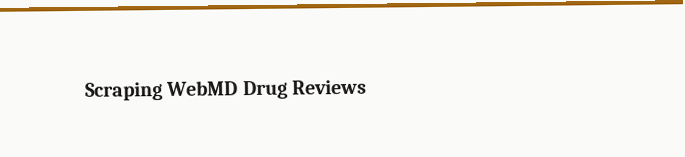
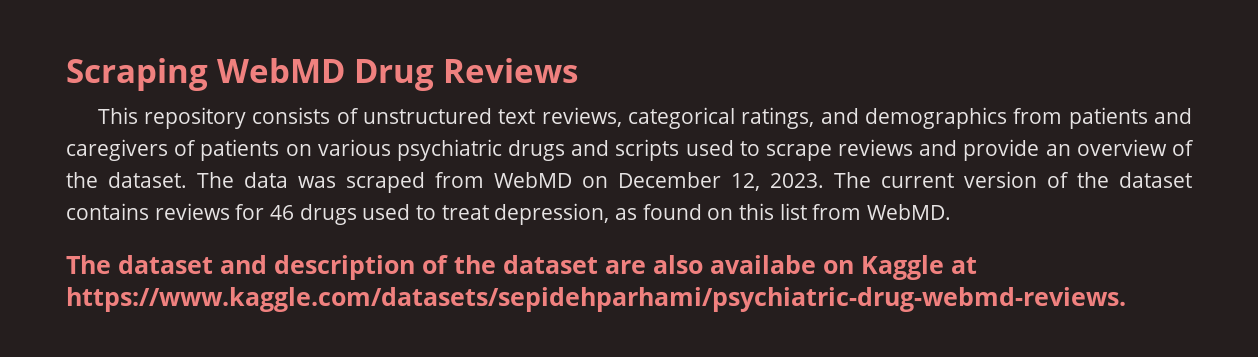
+ This repository consists of unstructured text reviews, categorical ratings, and demographics from patients and caregivers of patients on various psychiatric drugs and scripts used to scrape reviews and provide an overview of the dataset. The data was scraped from WebMD on December 12, 2023. The current version of the dataset contains reviews for 46 drugs used to treat depression, as found on this list from WebMD.
+ The dataset and description of the dataset are also availabe on Kaggle at https://www.kaggle.com/datasets/sepidehparhami/psychiatric-drug-webmd-reviews.

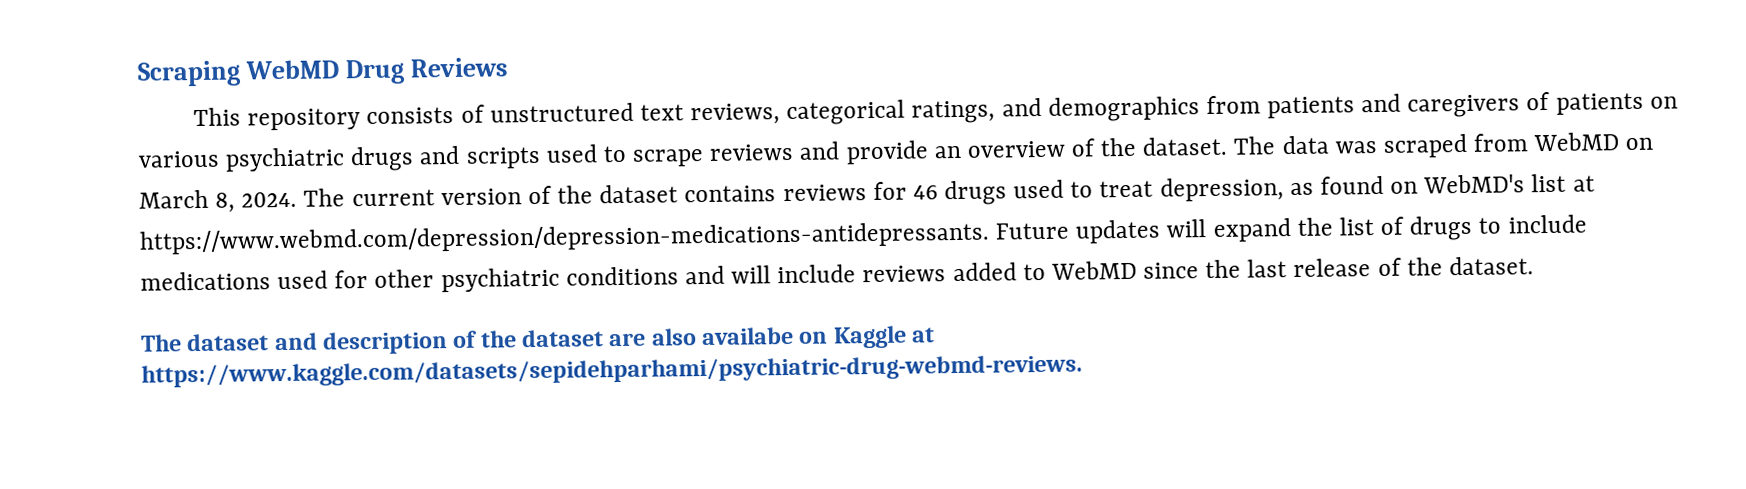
- The data was scraped from WebMD on December 12, 2023.
+ The data was scraped from WebMD on March 8, 2024.
- The current version of the dataset contains reviews for 46 drugs used to treat depression, as found on this list from WebMD.
+ The current version of the dataset contains reviews for 46 drugs used to treat depression, as found on WebMD's list at https://www.webmd.com/depression/depression-medications-antidepressants. Future updates will expand the list of drugs to include medications used for other psychiatric conditions and will include reviews added to WebMD since the last release of the dataset.

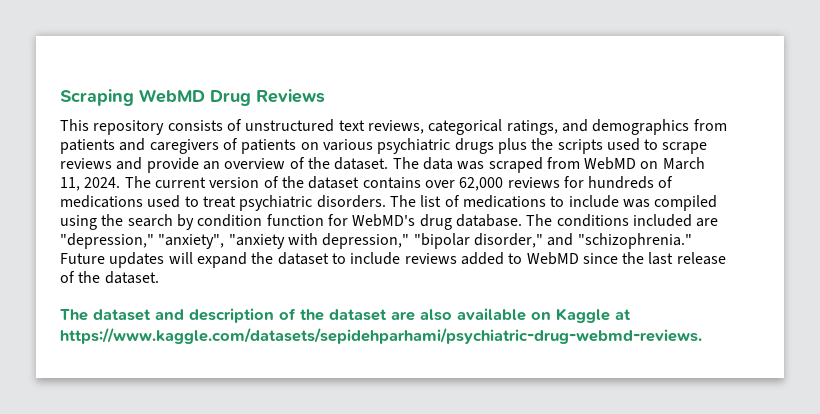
- This repository consists of unstructured text reviews, categorical ratings, and demographics from patients and caregivers of patients on various psychiatric drugs and scripts used to scrape reviews and provide an overview of the dataset.
+ This repository consists of unstructured text reviews, categorical ratings, and demographics from patients and caregivers of patients on various psychiatric drugs plus the scripts used to scrape reviews and provide an overview of the dataset.
- The data was scraped from WebMD on March 8, 2024.
+ The data was scraped from WebMD on March 11, 2024.
- The current version of the dataset contains reviews for 46 drugs used to treat depression, as found on WebMD's list at https://www.webmd.com/depression/depression-medications-antidepressants. Future updates will expand the list of drugs to include medications used for other psychiatric conditions and will include reviews added to WebMD since the last release of the dataset.
+ The current version of the dataset contains over 62,000 reviews for hundreds of medications used to treat psychiatric disorders. The list of medications to include was compiled using the search by condition function for WebMD's drug database. The conditions included are "depression," "anxiety", "anxiety with depression," "bipolar disorder," and "schizophrenia." Future updates will expand the dataset to include reviews added to WebMD since the last release of the dataset.
- The dataset and description of the dataset are also availabe on Kaggle at https://www.kaggle.com/datasets/sepidehparhami/psychiatric-drug-webmd-reviews.
+ The dataset and description of the dataset are also available on Kaggle at https://www.kaggle.com/datasets/sepidehparhami/psychiatric-drug-webmd-reviews.

